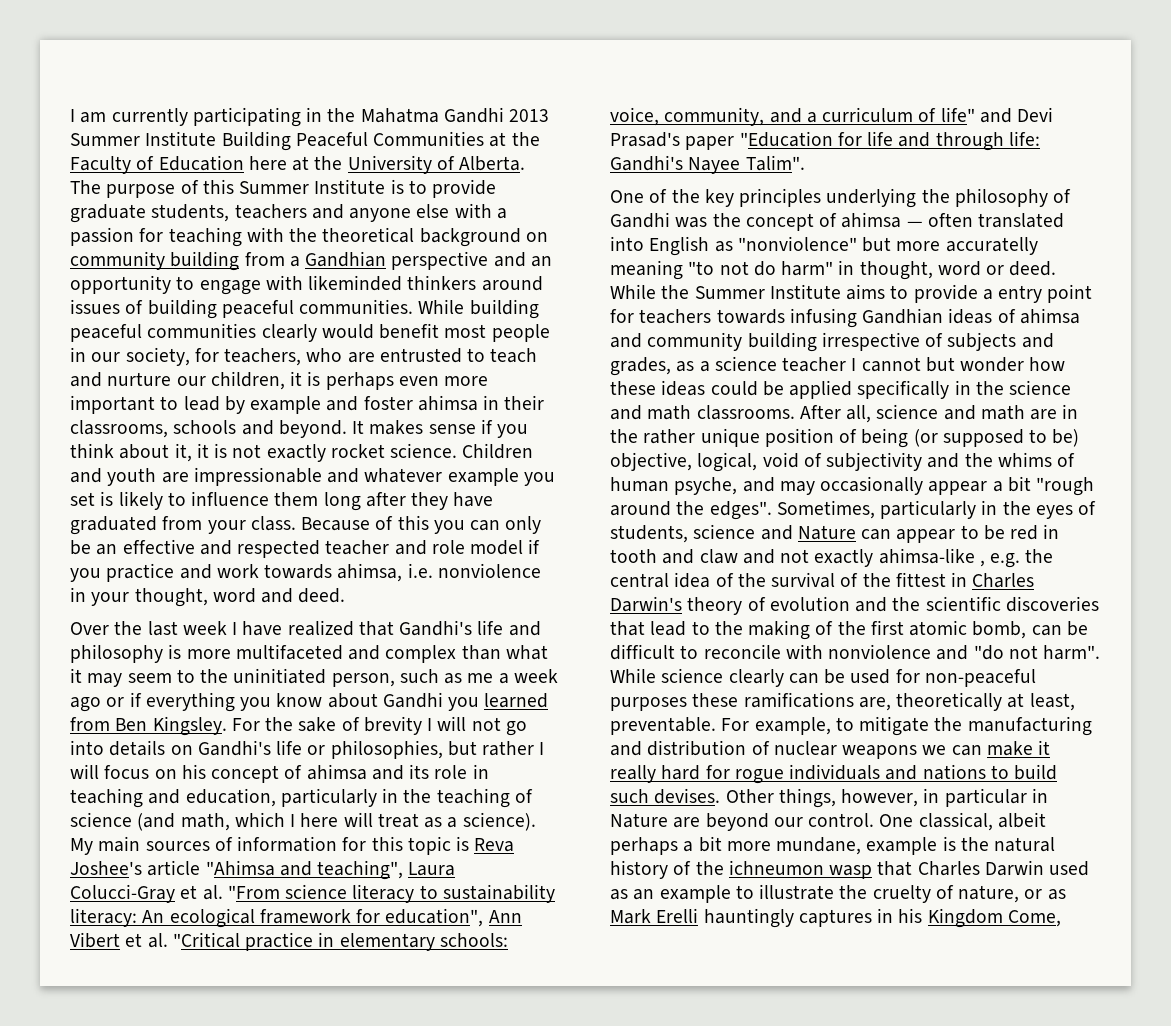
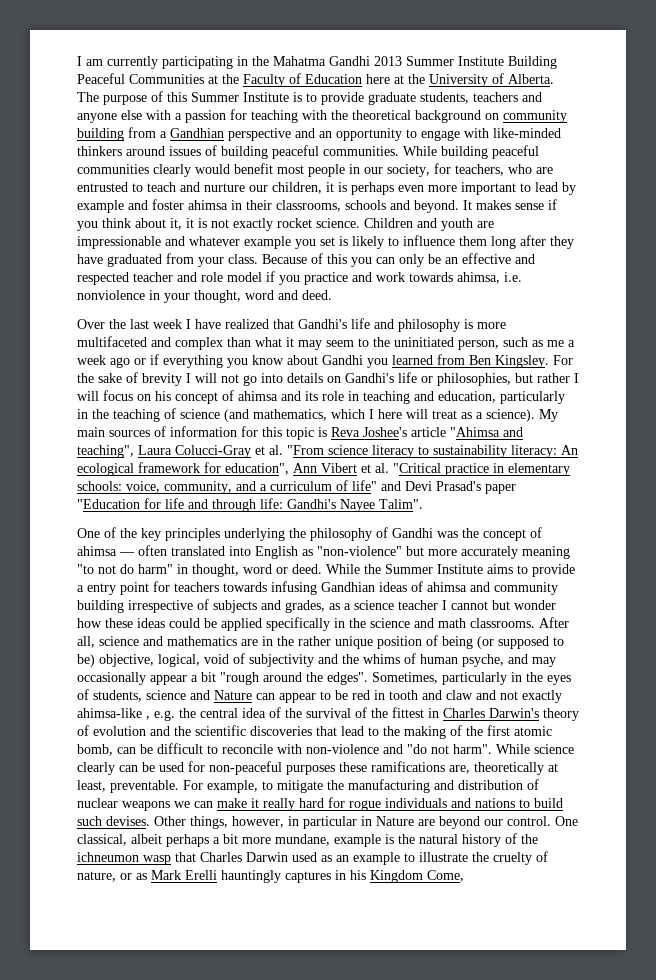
- The purpose of this Summer Institute is to provide graduate students, teachers and anyone else with a passion for teaching with the theoretical background on community building from a Gandhian perspective and an opportunity to engage with likeminded thinkers around issues of building peaceful communities.
+ The purpose of this Summer Institute is to provide graduate students, teachers and anyone else with a passion for teaching with the theoretical background on community building from a Gandhian perspective and an opportunity to engage with like-minded thinkers around issues of building peaceful communities.
- For the sake of brevity I will not go into details on Gandhi's life or philosophies, but rather I will focus on his concept of ahimsa and its role in teaching and education, particularly in the teaching of science (and math, which I here will treat as a science).
+ For the sake of brevity I will not go into details on Gandhi's life or philosophies, but rather I will focus on his concept of ahimsa and its role in teaching and education, particularly in the teaching of science (and mathematics, which I here will treat as a science).
- One of the key principles underlying the philosophy of Gandhi was the concept of ahimsa — often translated into English as "nonviolence" but more accuratelly meaning "to not do harm" in thought, word or deed.
+ One of the key principles underlying the philosophy of Gandhi was the concept of ahimsa — often translated into English as "non-violence" but more accurately meaning "to not do harm" in thought, word or deed.
- After all, science and math are in the rather unique position of being (or supposed to be) objective, logical, void of subjectivity and the whims of human psyche, and may occasionally appear a bit "rough around the edges".
+ After all, science and mathematics are in the rather unique position of being (or supposed to be) objective, logical, void of subjectivity and the whims of human psyche, and may occasionally appear a bit "rough around the edges".
- Sometimes, particularly in the eyes of students, science and Nature can appear to be red in tooth and claw and not exactly ahimsa-like , e.g. the central idea of the survival of the fittest in Charles Darwin's theory of evolution and the scientific discoveries that lead to the making of the first atomic bomb, can be difficult to reconcile with nonviolence and "do not harm".
+ Sometimes, particularly in the eyes of students, science and Nature can appear to be red in tooth and claw and not exactly ahimsa-like , e.g. the central idea of the survival of the fittest in Charles Darwin's theory of evolution and the scientific discoveries that lead to the making of the first atomic bomb, can be difficult to reconcile with non-violence and "do not harm".

